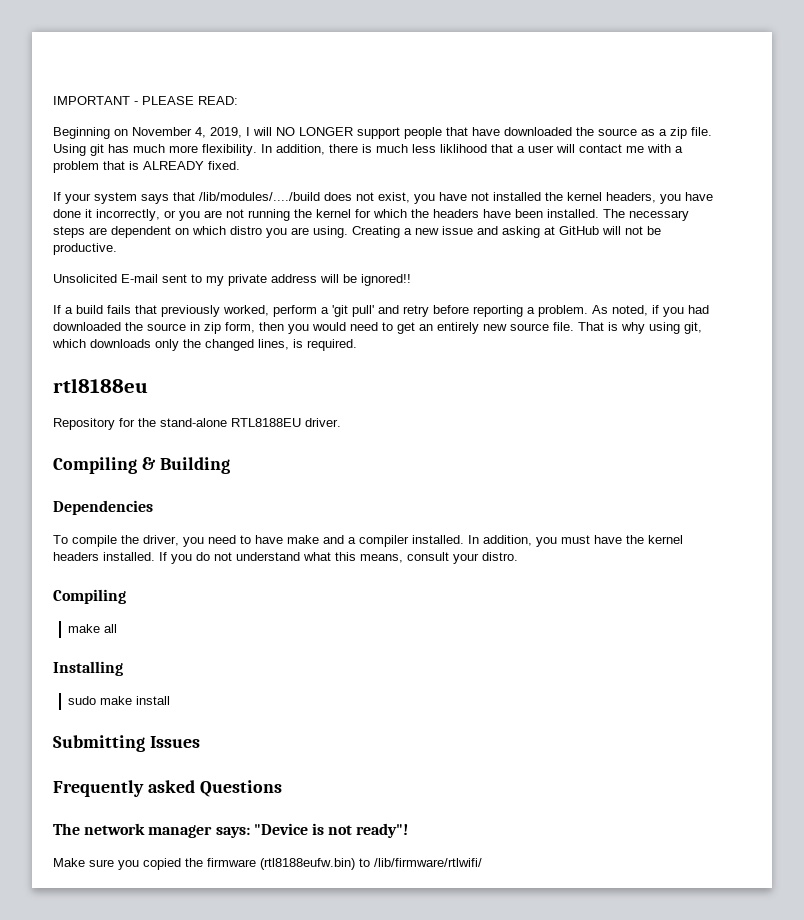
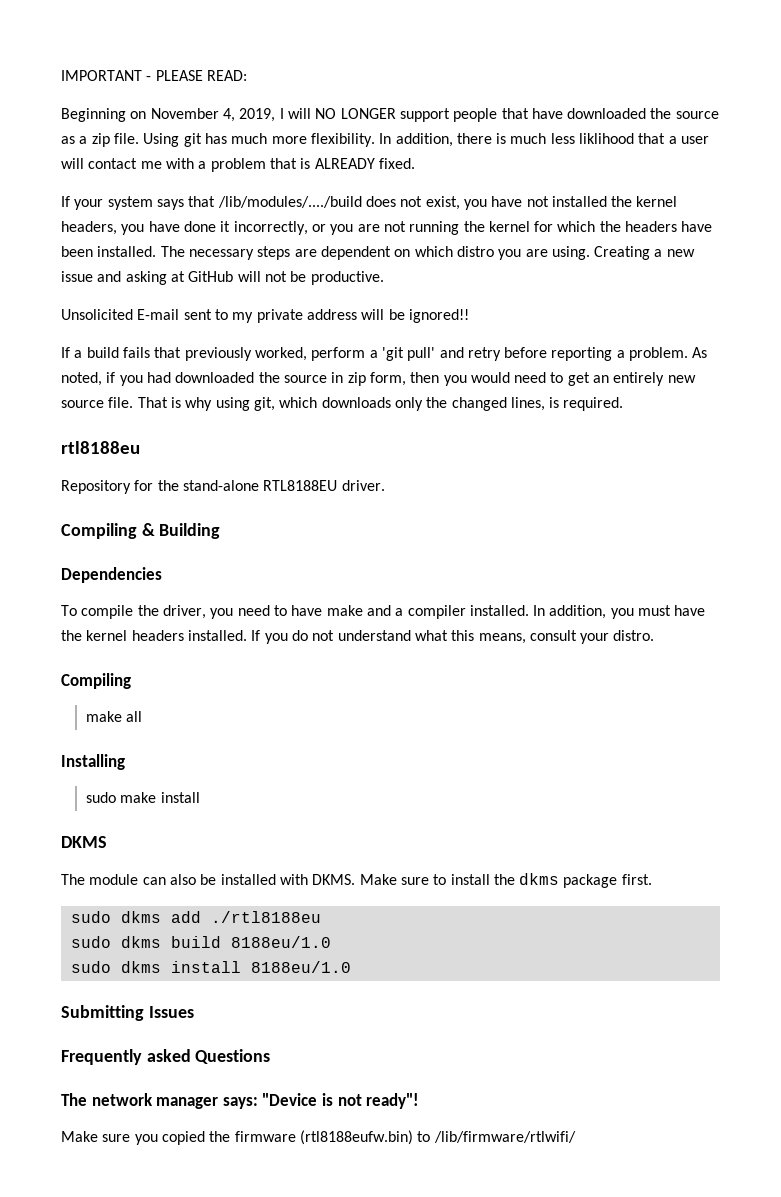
+ DKMS
+ The module can also be installed with DKMS. Make sure to install the dkms package first.
+ sudo dkms add ./rtl8188eu
+ sudo dkms build 8188eu/1.0
+ sudo dkms install 8188eu/1.0

